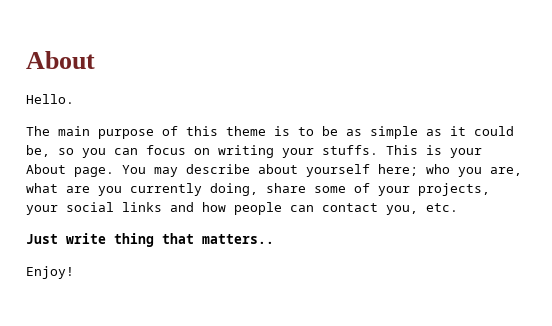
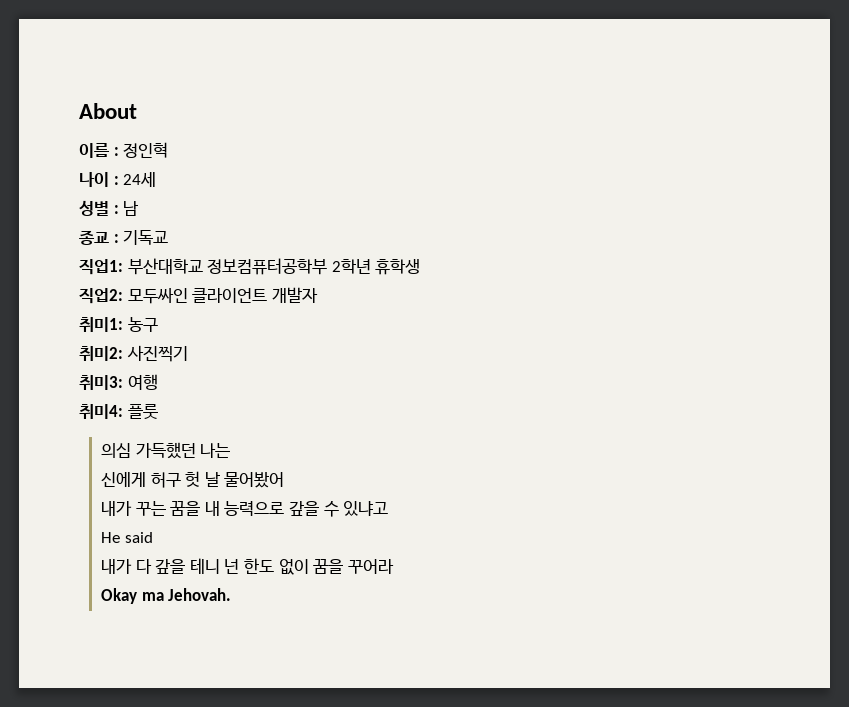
- Hello.
- The main purpose of this theme is to be as simple as it could be, so you can focus on writing your stuffs. This is your About page. You may describe about yourself here; who you are, what are you currently doing, share some of your projects, your social links and how people can contact you, etc.
- Just write thing that matters..
- Enjoy!
+ 이름 : 정인혁
+ 나이 : 24세
+ 성별 : 남
+ 종교 : 기독교
+ 직업1: 부산대학교 정보컴퓨터공학부 2학년 휴학생
+ 직업2: 모두싸인 클라이언트 개발자
+ 취미1: 농구
+ 취미2: 사진찍기
+ 취미3: 여행
+ 취미4: 플룻
+ 의심 가득했던 나는
+ 신에게 허구 헛 날 물어봤어
+ 내가 꾸는 꿈을 내 능력으로 갚을 수 있냐고
+ He said
+ 내가 다 갚을 테니 넌 한도 없이 꿈을 꾸어라
+ Okay ma Jehovah.

